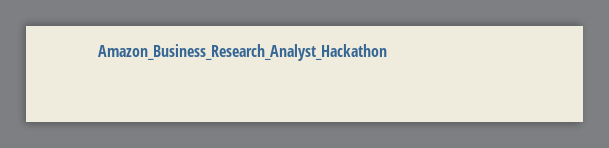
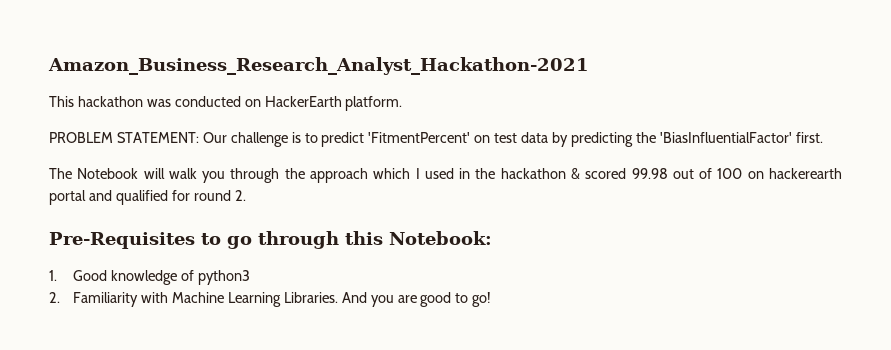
- Amazon_Business_Research_Analyst_Hackathon
+ Amazon_Business_Research_Analyst_Hackathon-2021
+ This hackathon was conducted on HackerEarth platform.
+ PROBLEM STATEMENT: Our challenge is to predict 'FitmentPercent' on test data by predicting the 'BiasInfluentialFactor' first.
+ The Notebook will walk you through the approach which I used in the hackathon & scored 99.98 out of 100 on hackerearth portal and qualified for round 2.
+ Pre-Requisites to go through this Notebook:
+ 1. Good knowledge of python3
+ 2. Familiarity with Machine Learning Libraries. And you are good to go!

